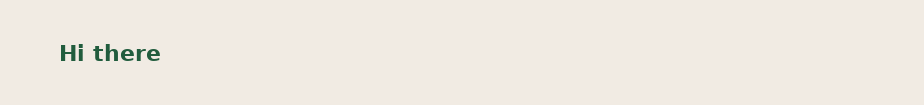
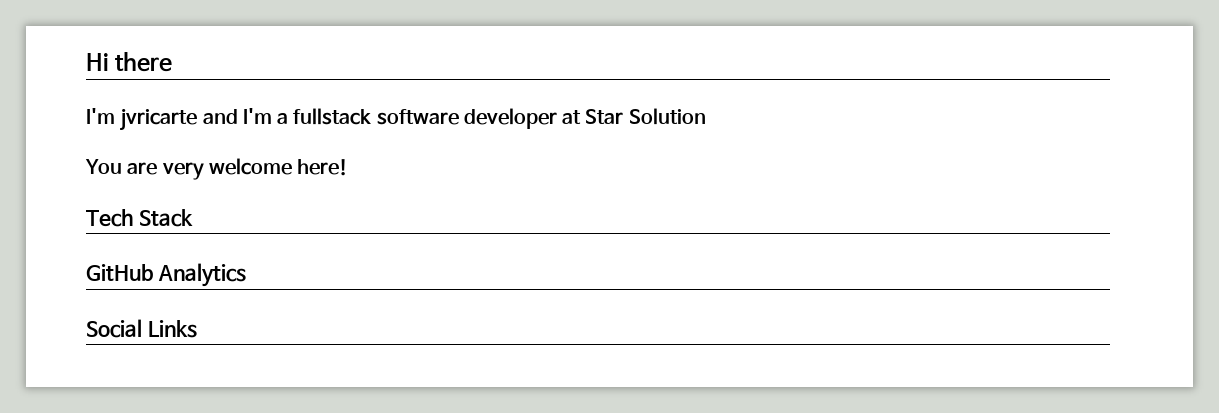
+ I'm jvricarte and I'm a fullstack software developer at Star Solution
+ You are very welcome here!
+ Tech Stack
+ GitHub Analytics
+ Social Links

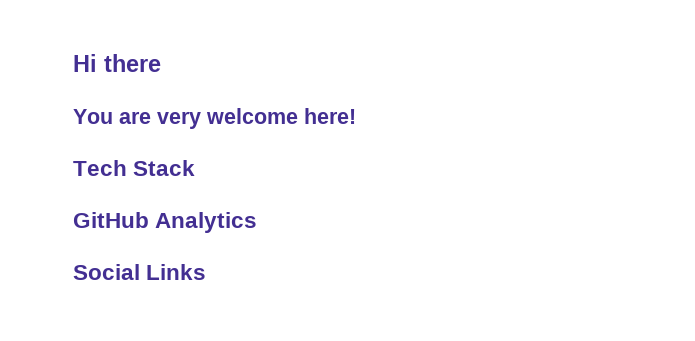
- I'm jvricarte and I'm a fullstack software developer at Star Solution

